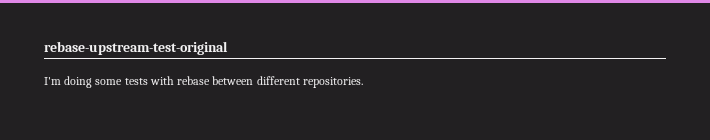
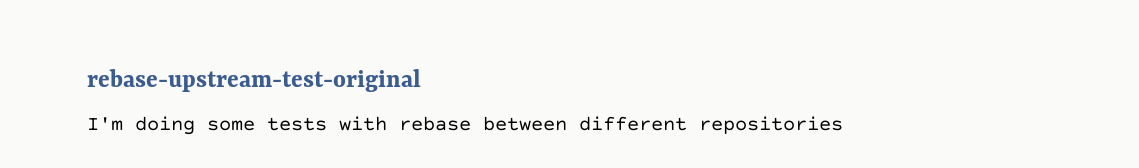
- I'm doing some tests with rebase between different repositories.
+ I'm doing some tests with rebase between different repositories

